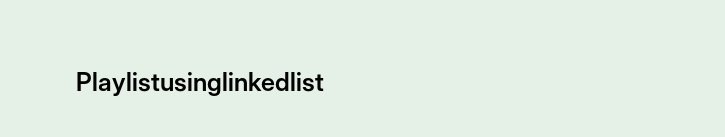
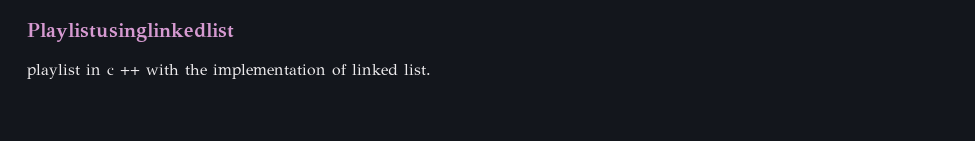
+ playlist in c ++ with the implementation of linked list.

